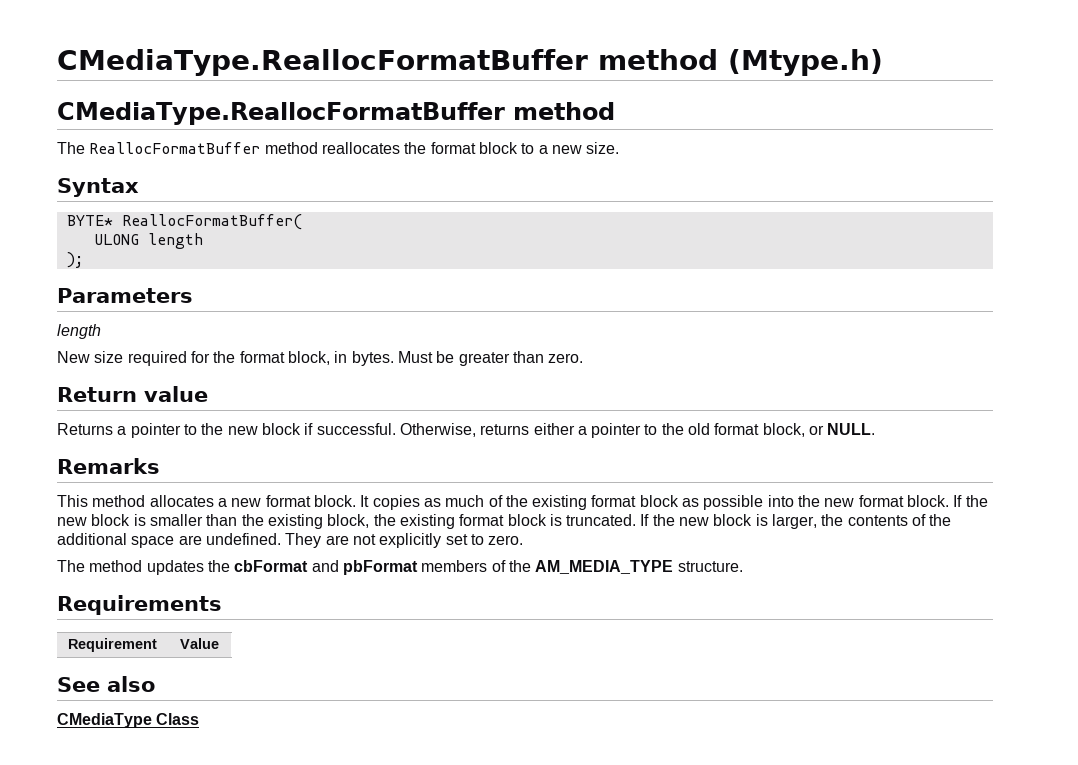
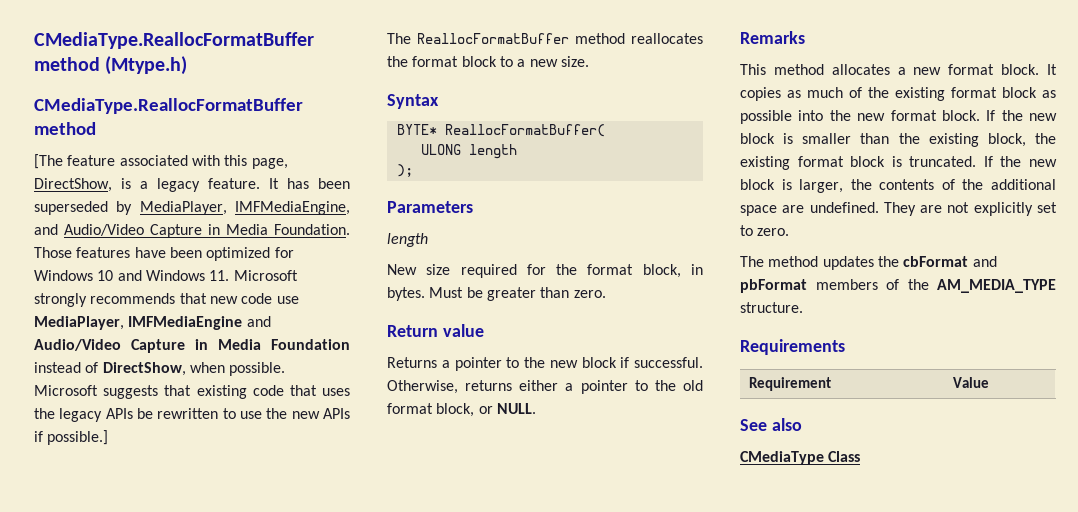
+ [The feature associated with this page, DirectShow, is a legacy feature. It has been superseded by MediaPlayer, IMFMediaEngine, and Audio/Video Capture in Media Foundation. Those features have been optimized for Windows 10 and Windows 11. Microsoft strongly recommends that new code use MediaPlayer, IMFMediaEngine and Audio/Video Capture in Media Foundation instead of DirectShow, when possible. Microsoft suggests that existing code that uses the legacy APIs be rewritten to use the new APIs if possible.]

